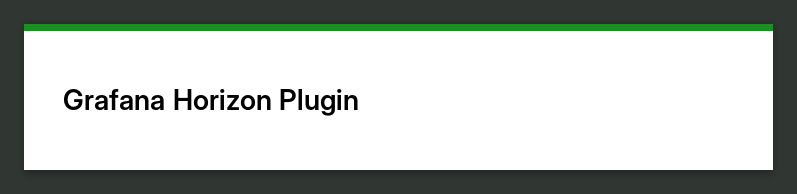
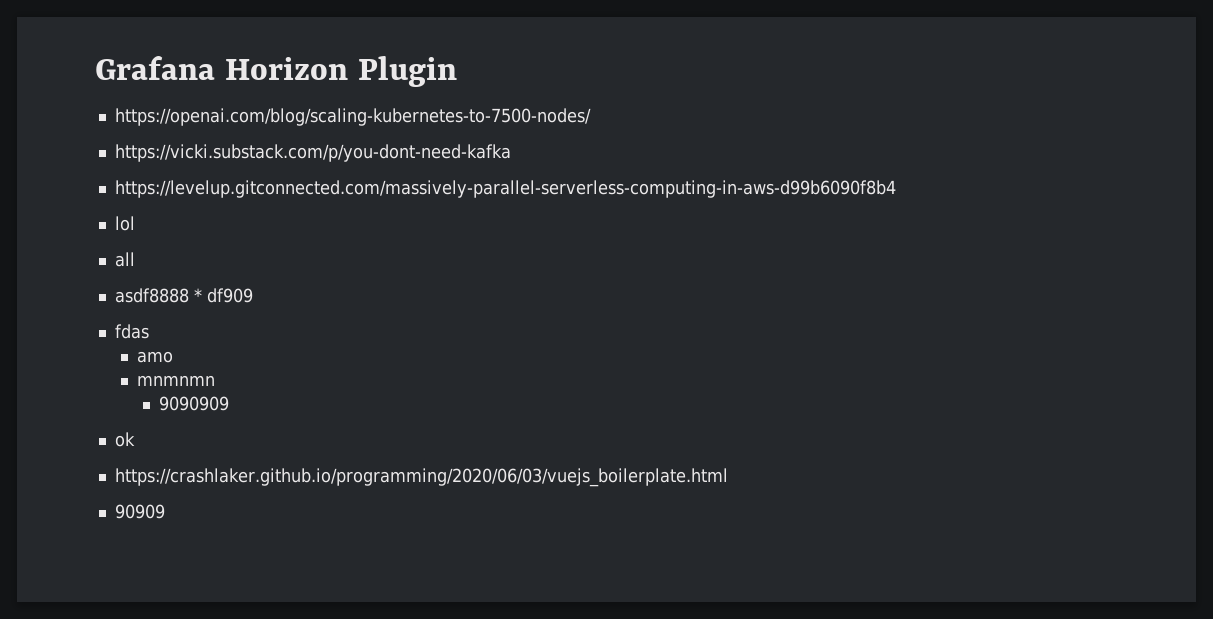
+ https://openai.com/blog/scaling-kubernetes-to-7500-nodes/
+ https://vicki.substack.com/p/you-dont-need-kafka
+ https://levelup.gitconnected.com/massively-parallel-serverless-computing-in-aws-d99b6090f8b4
+ lol
+ all
+ asdf8888 * df909
+ fdas
+ amo
+ mnmnmn
+ 9090909
+ ok
+ https://crashlaker.github.io/programming/2020/06/03/vuejs_boilerplate.html
+ 90909

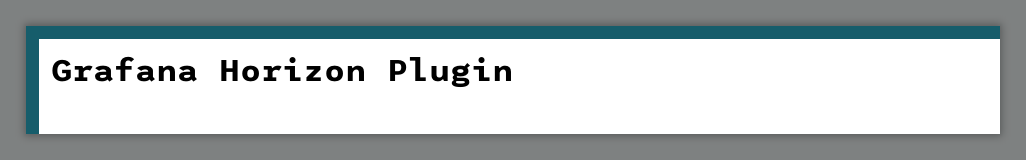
- https://openai.com/blog/scaling-kubernetes-to-7500-nodes/
- https://vicki.substack.com/p/you-dont-need-kafka
- https://levelup.gitconnected.com/massively-parallel-serverless-computing-in-aws-d99b6090f8b4
- lol
- all
- asdf8888 * df909
- fdas
- amo
- mnmnmn
- 9090909
- ok
- https://crashlaker.github.io/programming/2020/06/03/vuejs_boilerplate.html
- 90909

